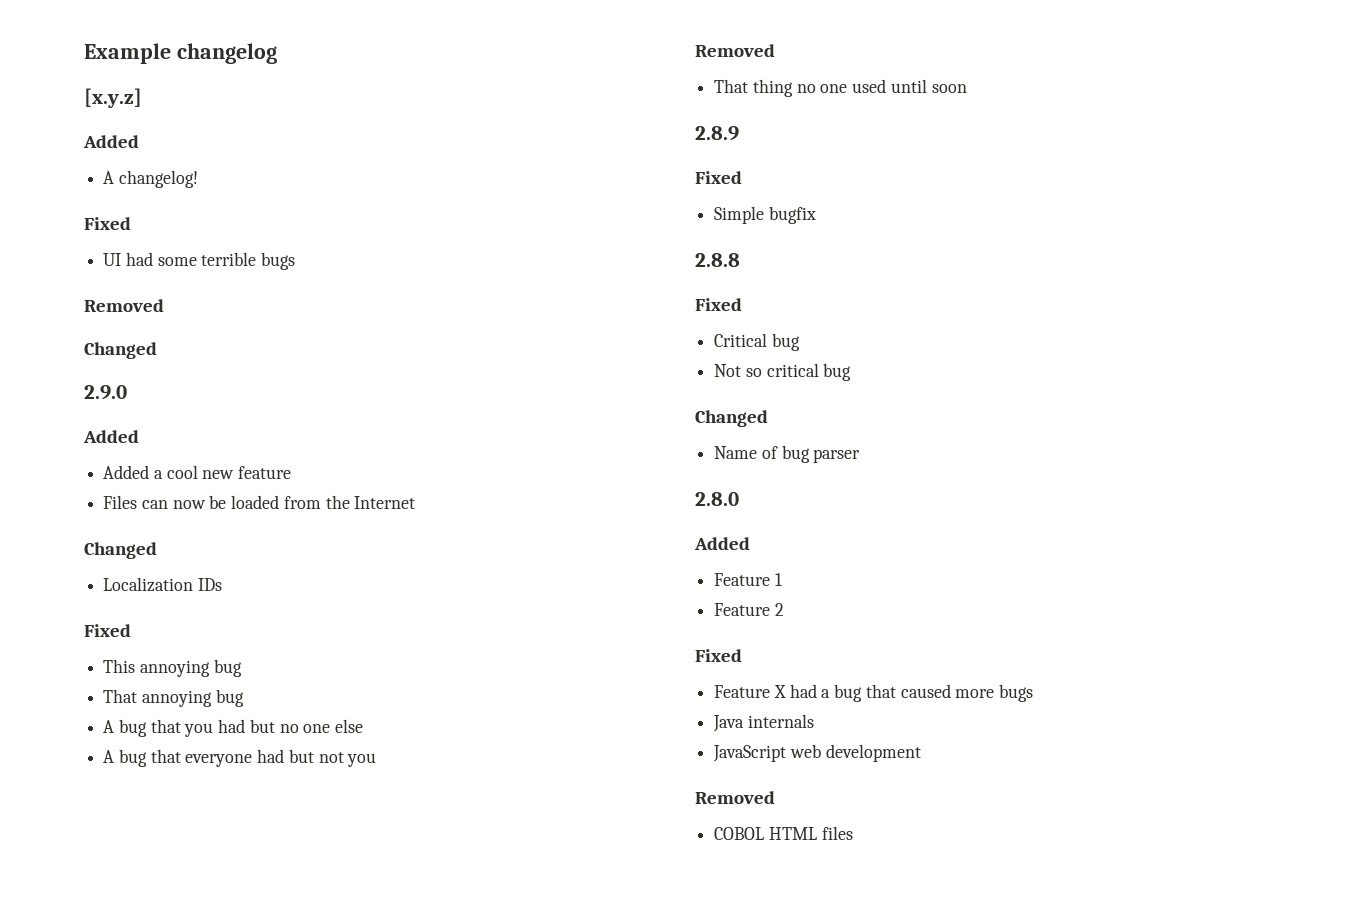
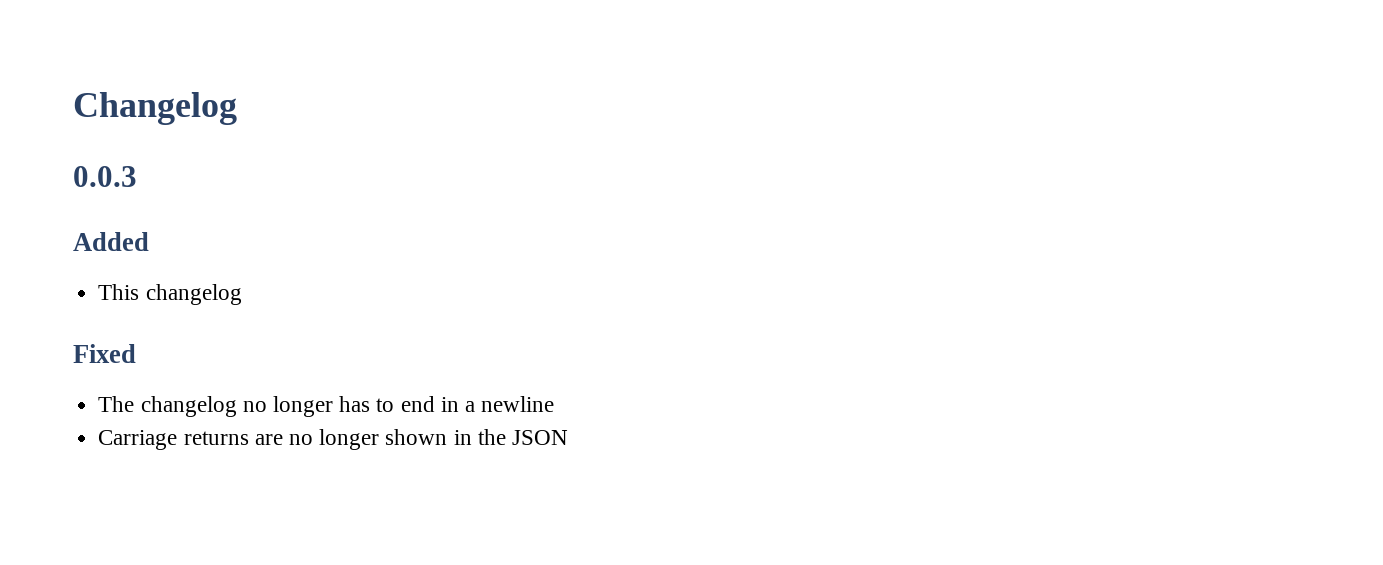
- Example changelog
- [x.y.z]
+ Changelog
+ 0.0.3
  Added
- A changelog!
+ This changelog
  Fixed
- UI had some terrible bugs
- Removed
- Changed
- 2.9.0
- Added
- Added a cool new feature
- Files can now be loaded from the Internet
- Changed
- Localization IDs
- Fixed
- This annoying bug
- That annoying bug
- A bug that you had but no one else
- A bug that everyone had but not you
- Removed
- That thing no one used until soon
- 2.8.9
- Fixed
- Simple bugfix
- 2.8.8
- Fixed
- Critical bug
- Not so critical bug
- Changed
- Name of bug parser
- 2.8.0
- Added
- Feature 1
- Feature 2
- Fixed
- Feature X had a bug that caused more bugs
- Java internals
- JavaScript web development
- Removed
- COBOL HTML files
+ The changelog no longer has to end in a newline
+ Carriage returns are no longer shown in the JSON

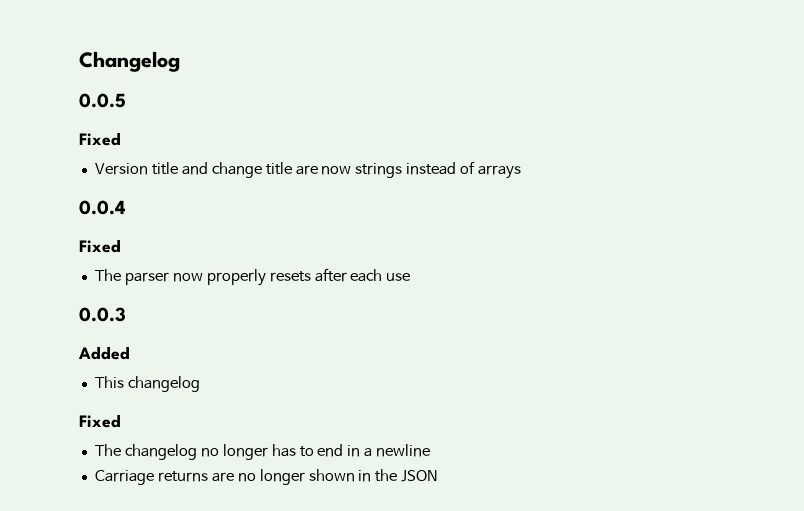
+ 0.0.5
+ Fixed
+ Version title and change title are now strings instead of arrays
+ 0.0.4
+ Fixed
+ The parser now properly resets after each use

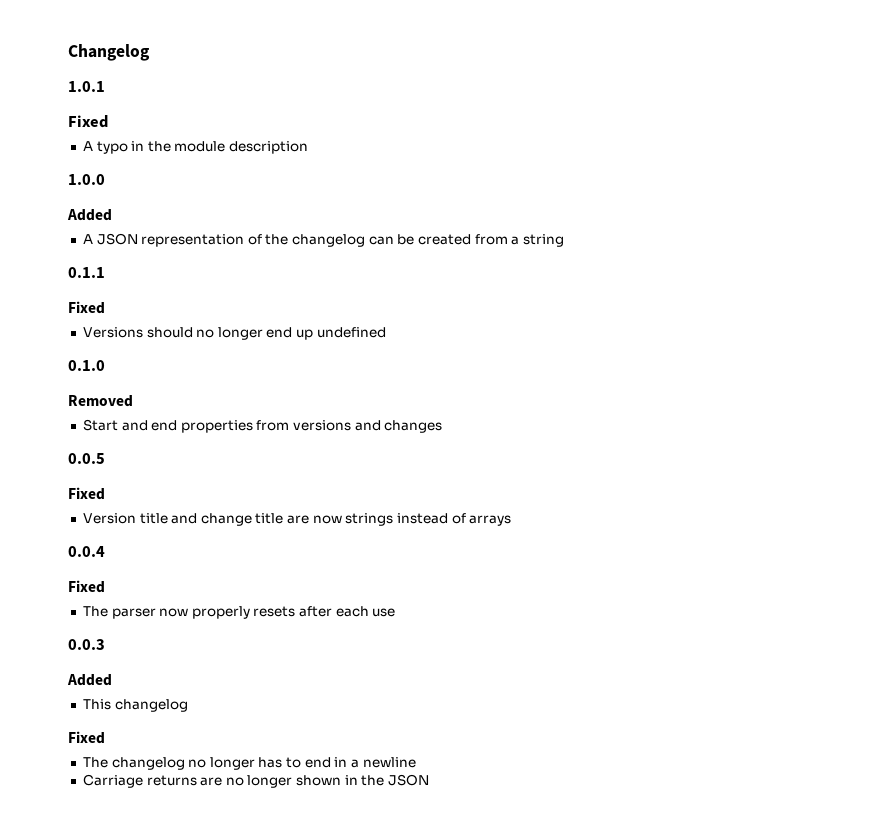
+ 1.0.1
+ Fixed
+ A typo in the module description
+ 1.0.0
+ Added
+ A JSON representation of the changelog can be created from a string
+ 0.1.1
+ Fixed
+ Versions should no longer end up undefined
+ 0.1.0
+ Removed
+ Start and end properties from versions and changes

